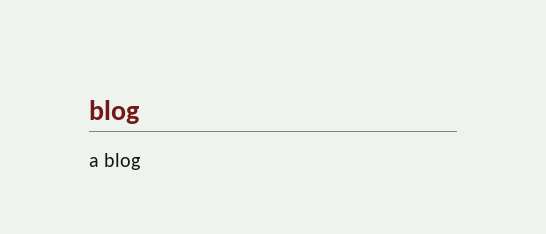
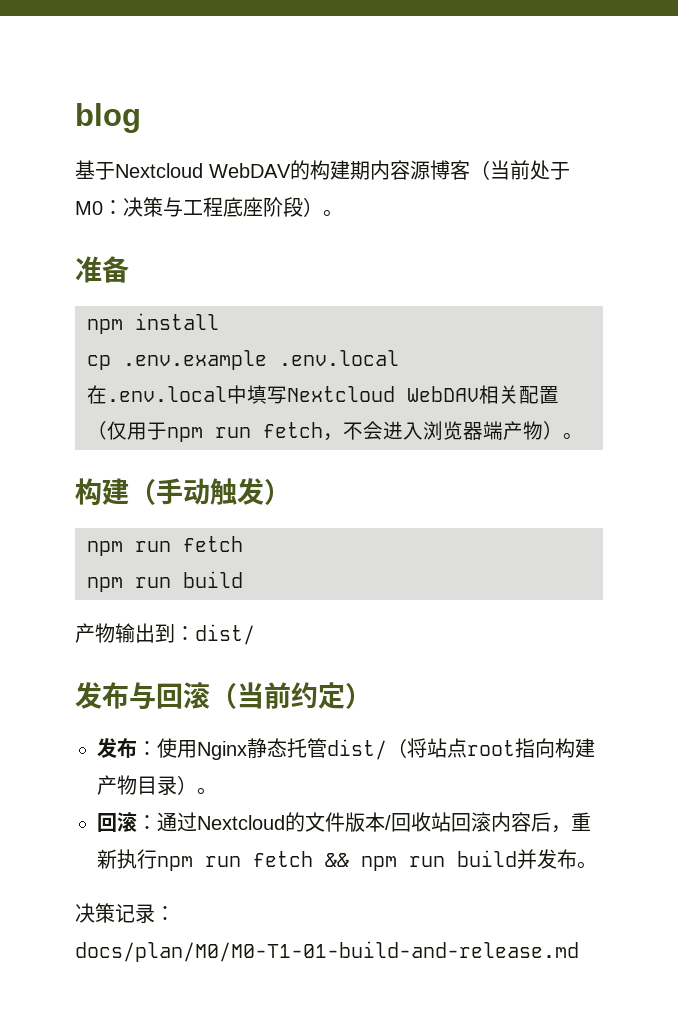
- a blog
+ 基于Nextcloud WebDAV的构建期内容源博客（当前处于M0：决策与工程底座阶段）。
+ 准备
+ npm install
+ cp .env.example .env.local
+ 在.env.local中填写Nextcloud WebDAV相关配置（仅用于npm run fetch，不会进入浏览器端产物）。
+ 构建（手动触发）
+ npm run fetch
+ npm run build
+ 产物输出到：dist/
+ 发布与回滚（当前约定）
+ 发布：使用Nginx静态托管dist/（将站点root指向构建产物目录）。
+ 回滚：通过Nextcloud的文件版本/回收站回滚内容后，重新执行npm run fetch && npm run build并发布。
+ 决策记录：docs/plan/M0/M0-T1-01-build-and-release.md

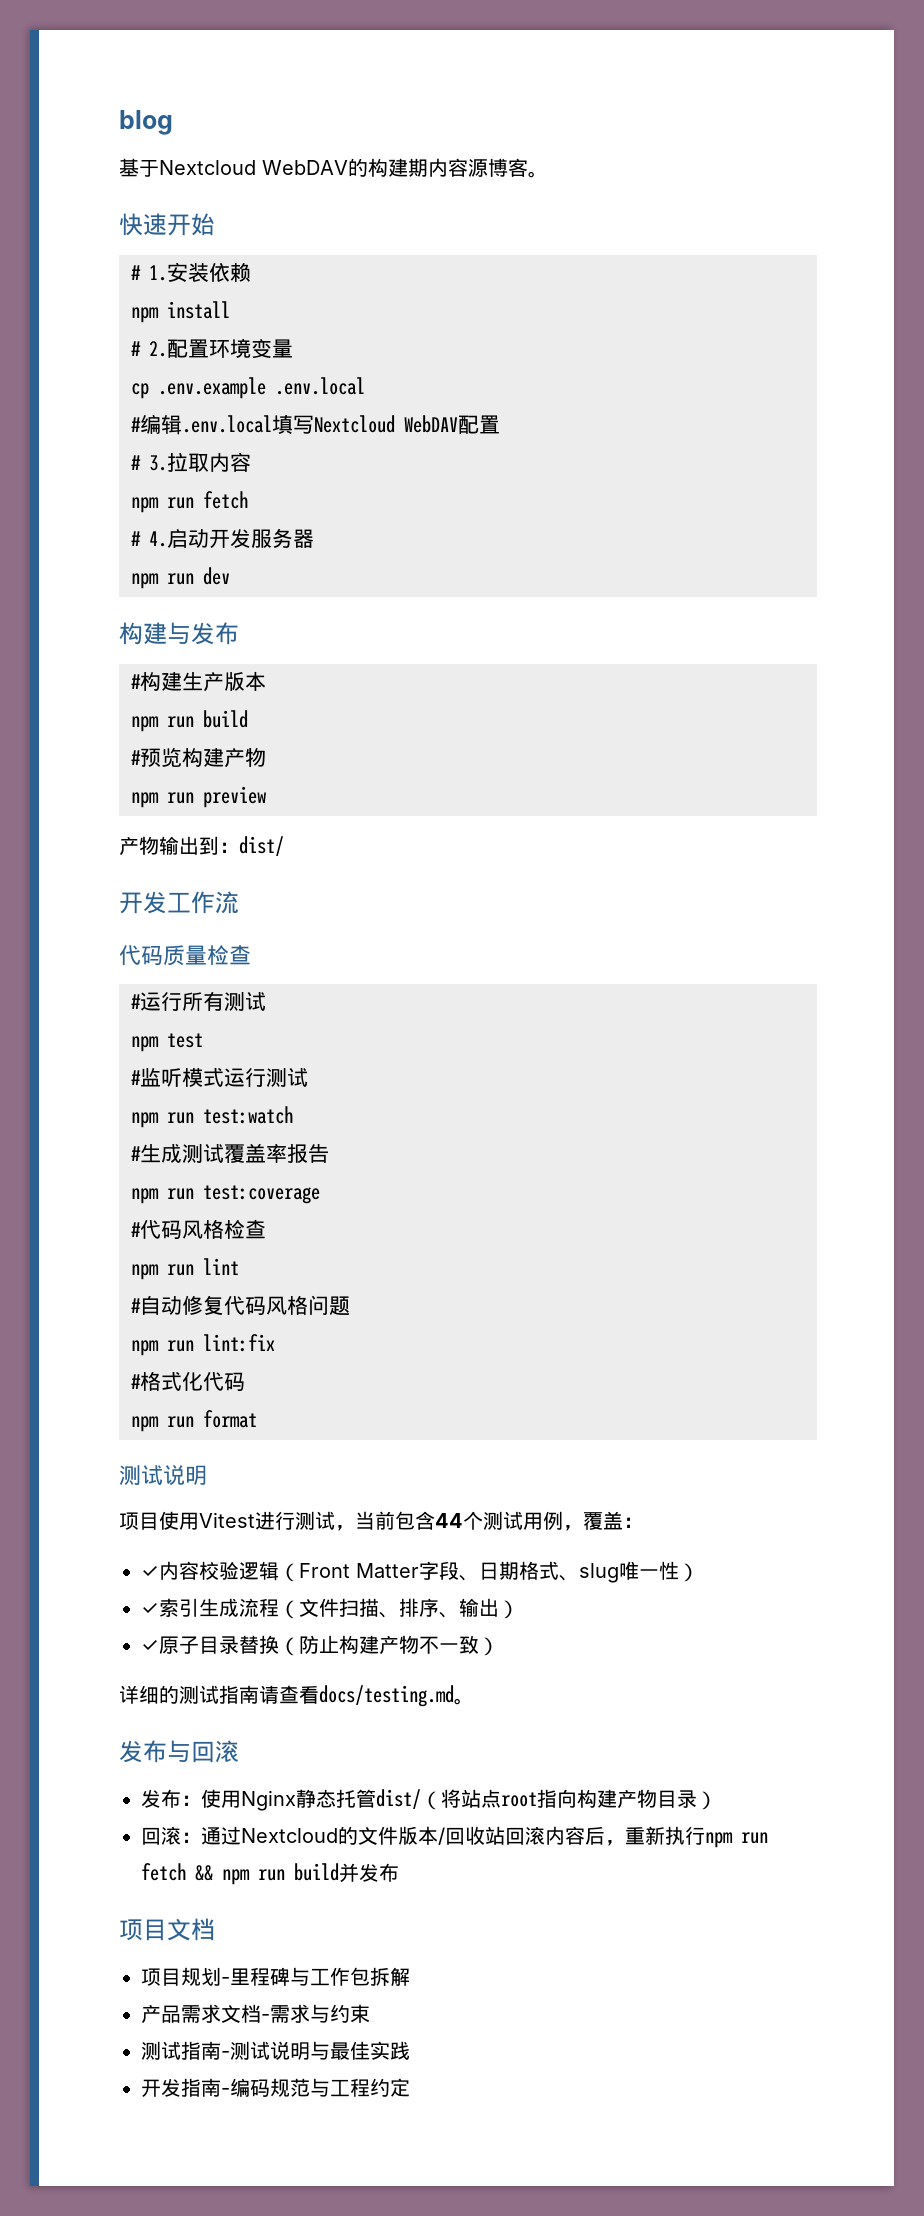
- 基于Nextcloud WebDAV的构建期内容源博客（当前处于M0：决策与工程底座阶段）。
- 准备
+ 基于Nextcloud WebDAV的构建期内容源博客。
+ 快速开始
+ # 1.安装依赖
  npm install
+ # 2.配置环境变量
- 在.env.local中填写Nextcloud WebDAV相关配置（仅用于npm run fetch，不会进入浏览器端产物）。
- 构建（手动触发）
+ #编辑.env.local填写Nextcloud WebDAV配置
+ # 3.拉取内容
  npm run fetch
+ # 4.启动开发服务器
+ npm run dev
+ 构建与发布
+ #构建生产版本
  npm run build
+ #预览构建产物
+ npm run preview
  产物输出到：dist/
+ 开发工作流
+ 代码质量检查
+ #运行所有测试
+ npm test
+ #监听模式运行测试
+ npm run test:watch
+ #生成测试覆盖率报告
+ npm run test:coverage
+ #代码风格检查
+ npm run lint
+ #自动修复代码风格问题
+ npm run lint:fix
+ #格式化代码
+ npm run format
+ 测试说明
+ 项目使用Vitest进行测试，当前包含44个测试用例，覆盖：
+ ✓内容校验逻辑（Front Matter字段、日期格式、slug唯一性）
+ ✓索引生成流程（文件扫描、排序、输出）
+ ✓原子目录替换（防止构建产物不一致）
+ 详细的测试指南请查看docs/testing.md。
- 发布与回滚（当前约定）
+ 发布与回滚
- 发布：使用Nginx静态托管dist/（将站点root指向构建产物目录）。
+ 发布：使用Nginx静态托管dist/（将站点root指向构建产物目录）
- 回滚：通过Nextcloud的文件版本/回收站回滚内容后，重新执行npm run fetch && npm run build并发布。
- 决策记录：docs/plan/M0/M0-T1-01-build-and-release.md
+ 回滚：通过Nextcloud的文件版本/回收站回滚内容后，重新执行npm run fetch && npm run build并发布
+ 项目文档
+ 项目规划-里程碑与工作包拆解
+ 产品需求文档-需求与约束
+ 测试指南-测试说明与最佳实践
+ 开发指南-编码规范与工程约定

